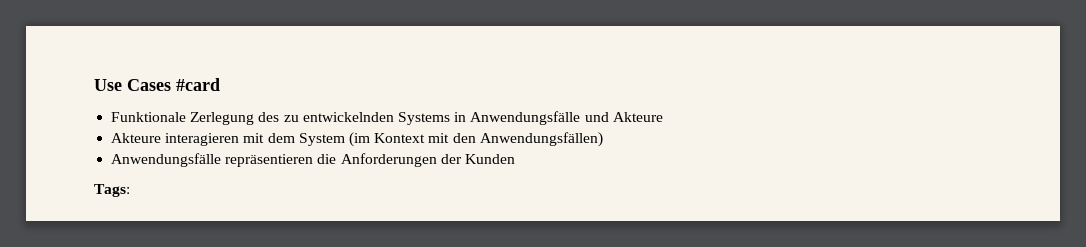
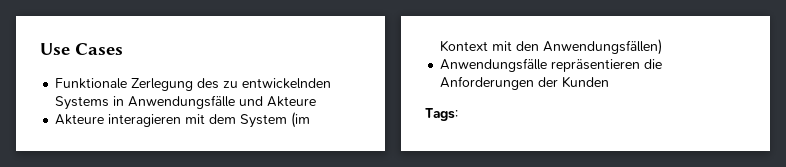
- Use Cases #card
+ Use Cases

